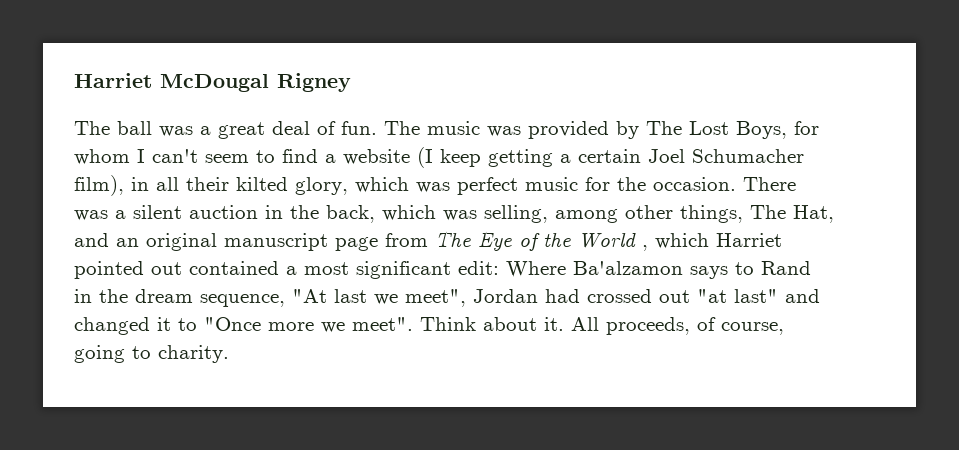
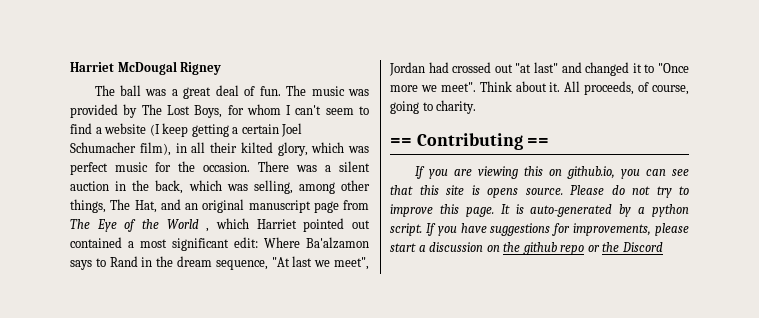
+ == Contributing ==
+ If you are viewing this on github.io, you can see that this site is opens source. Please do not try to improve this page. It is auto-generated by a python script. If you have suggestions for improvements, please start a discussion on the github repo or the Discord

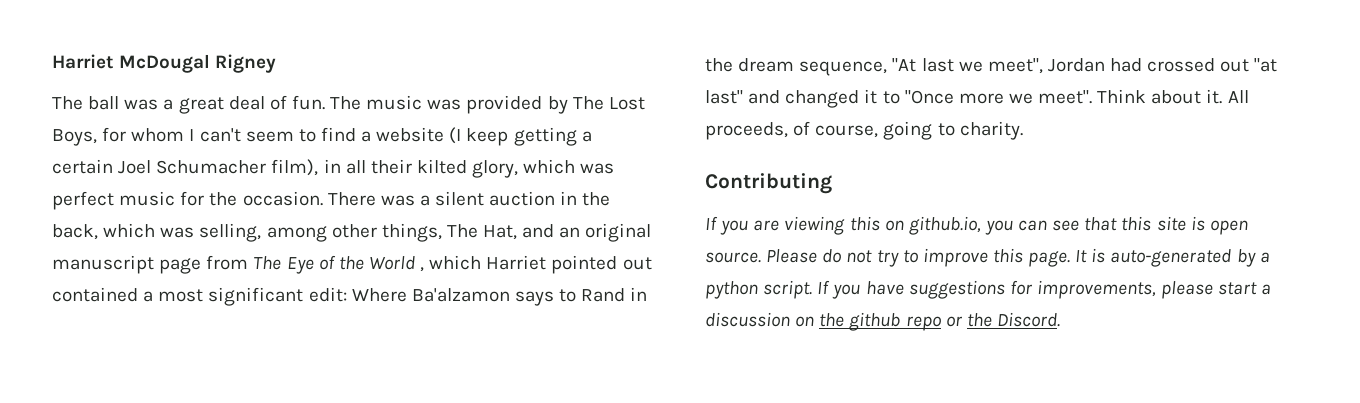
- == Contributing ==
+ Contributing
- If you are viewing this on github.io, you can see that this site is opens source.
+ If you are viewing this on github.io, you can see that this site is open source.
- If you have suggestions for improvements, please start a discussion on the github repo or the Discord
+ If you have suggestions for improvements, please start a discussion on the github repo or the Discord.

